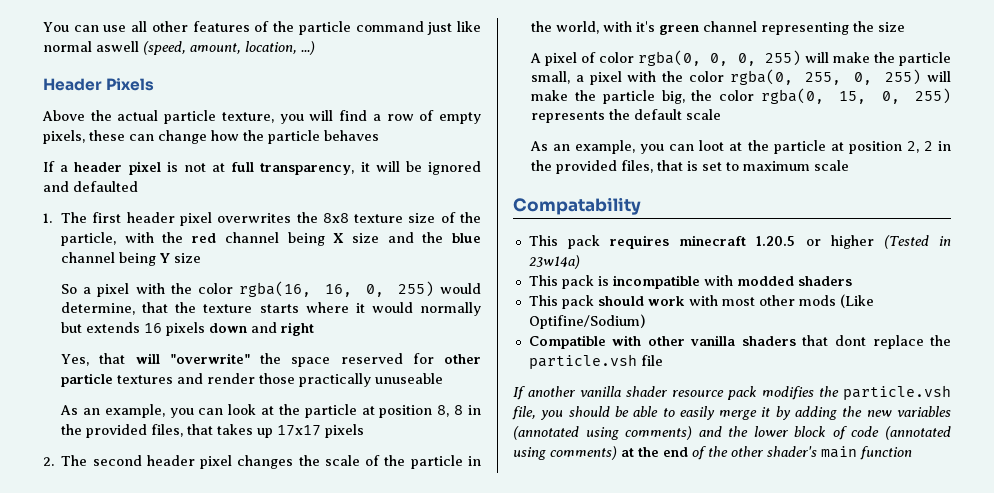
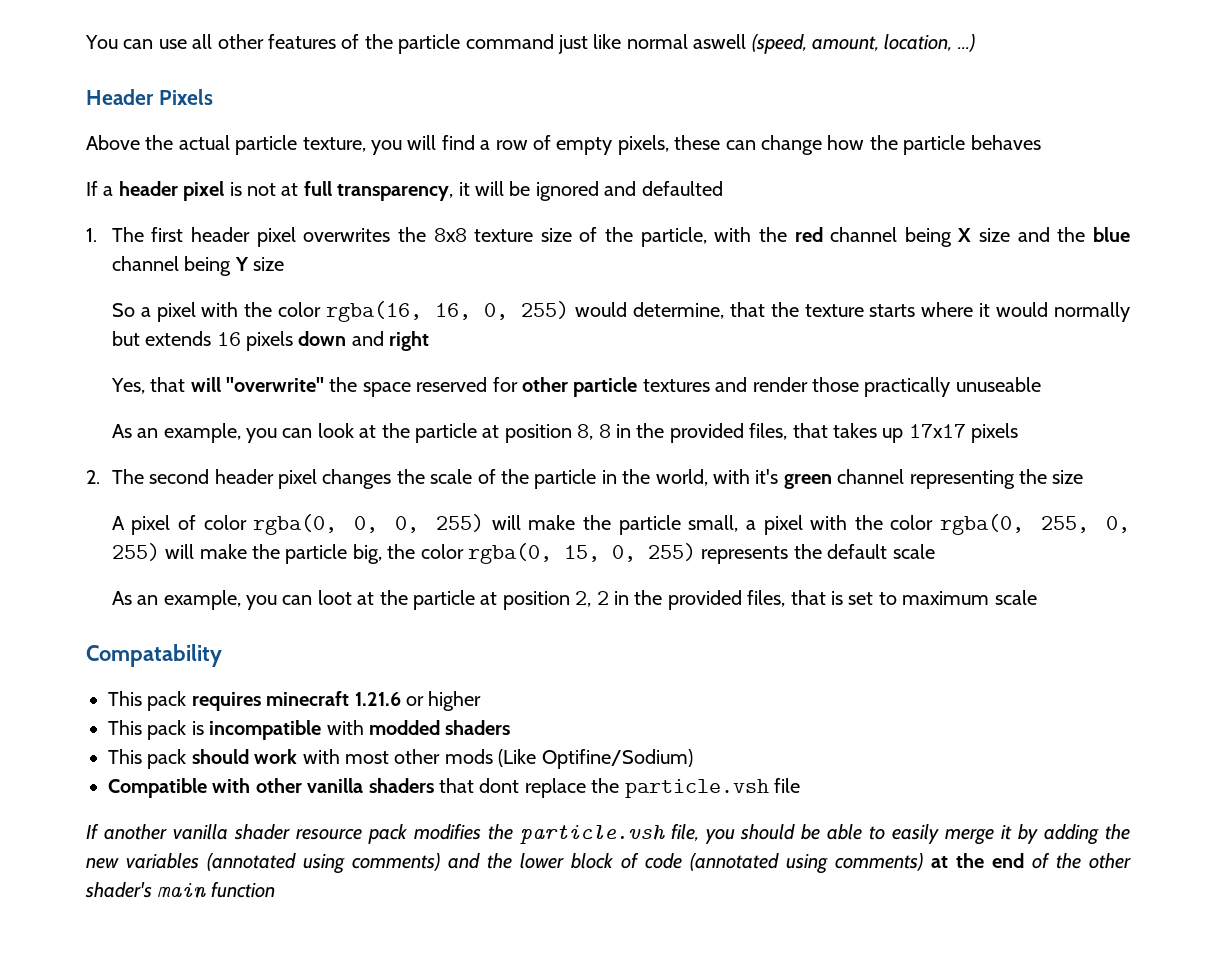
- This pack requires minecraft 1.20.5 or higher (Tested in 23w14a)
+ This pack requires minecraft 1.21.6 or higher

